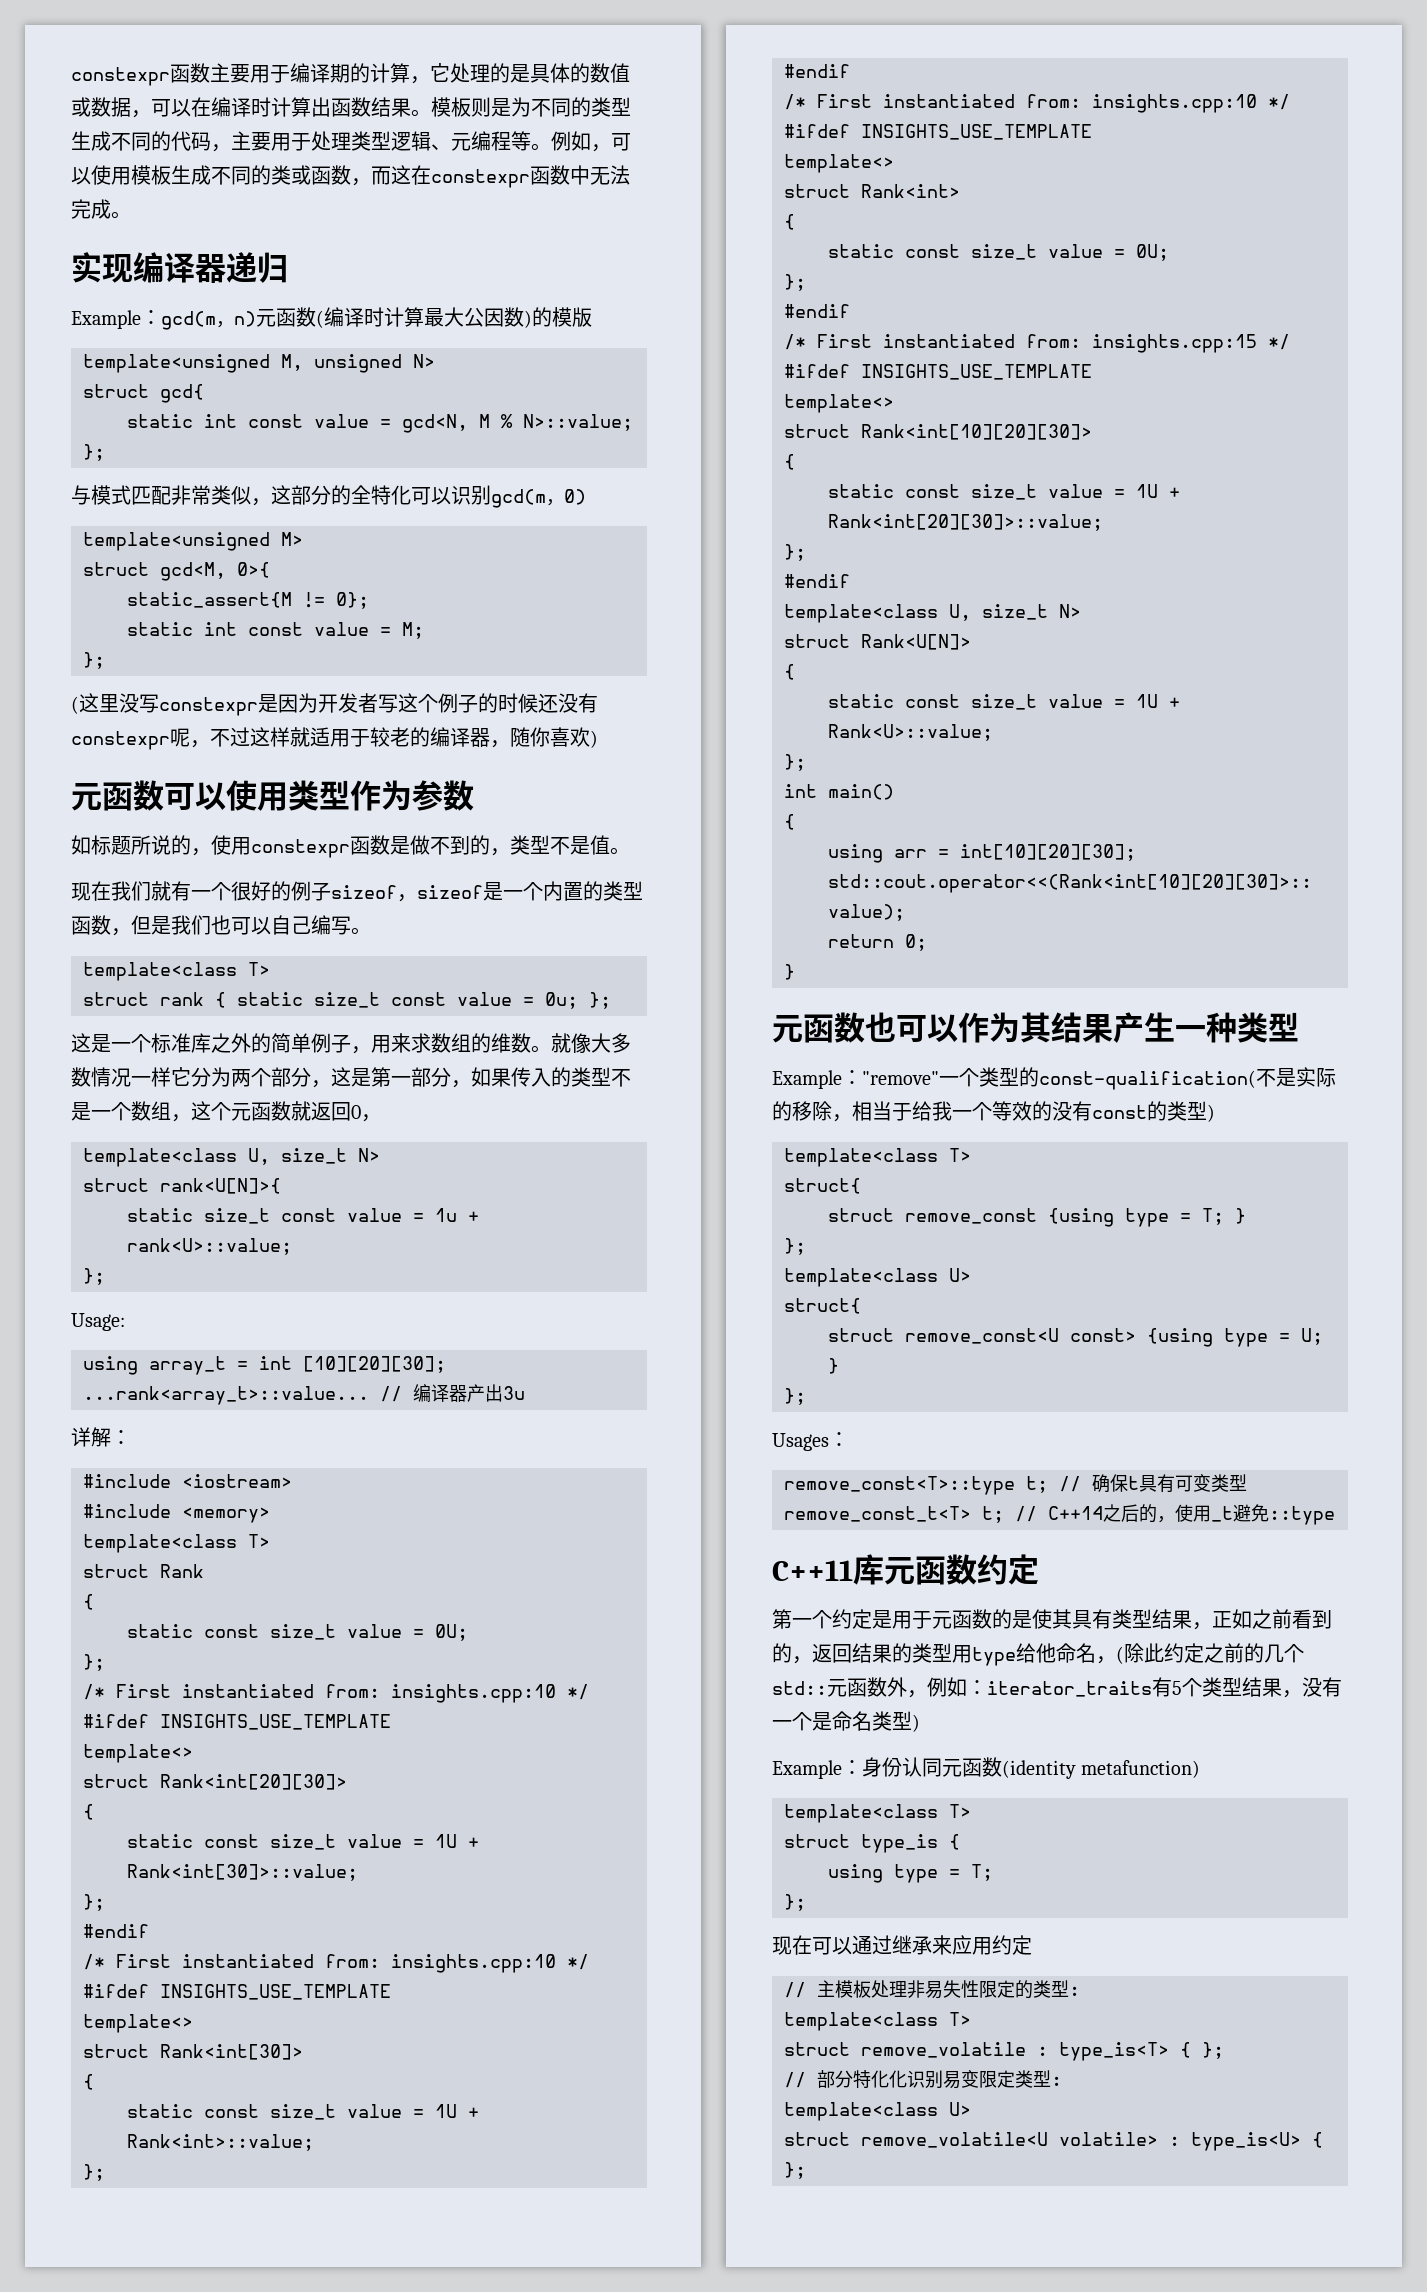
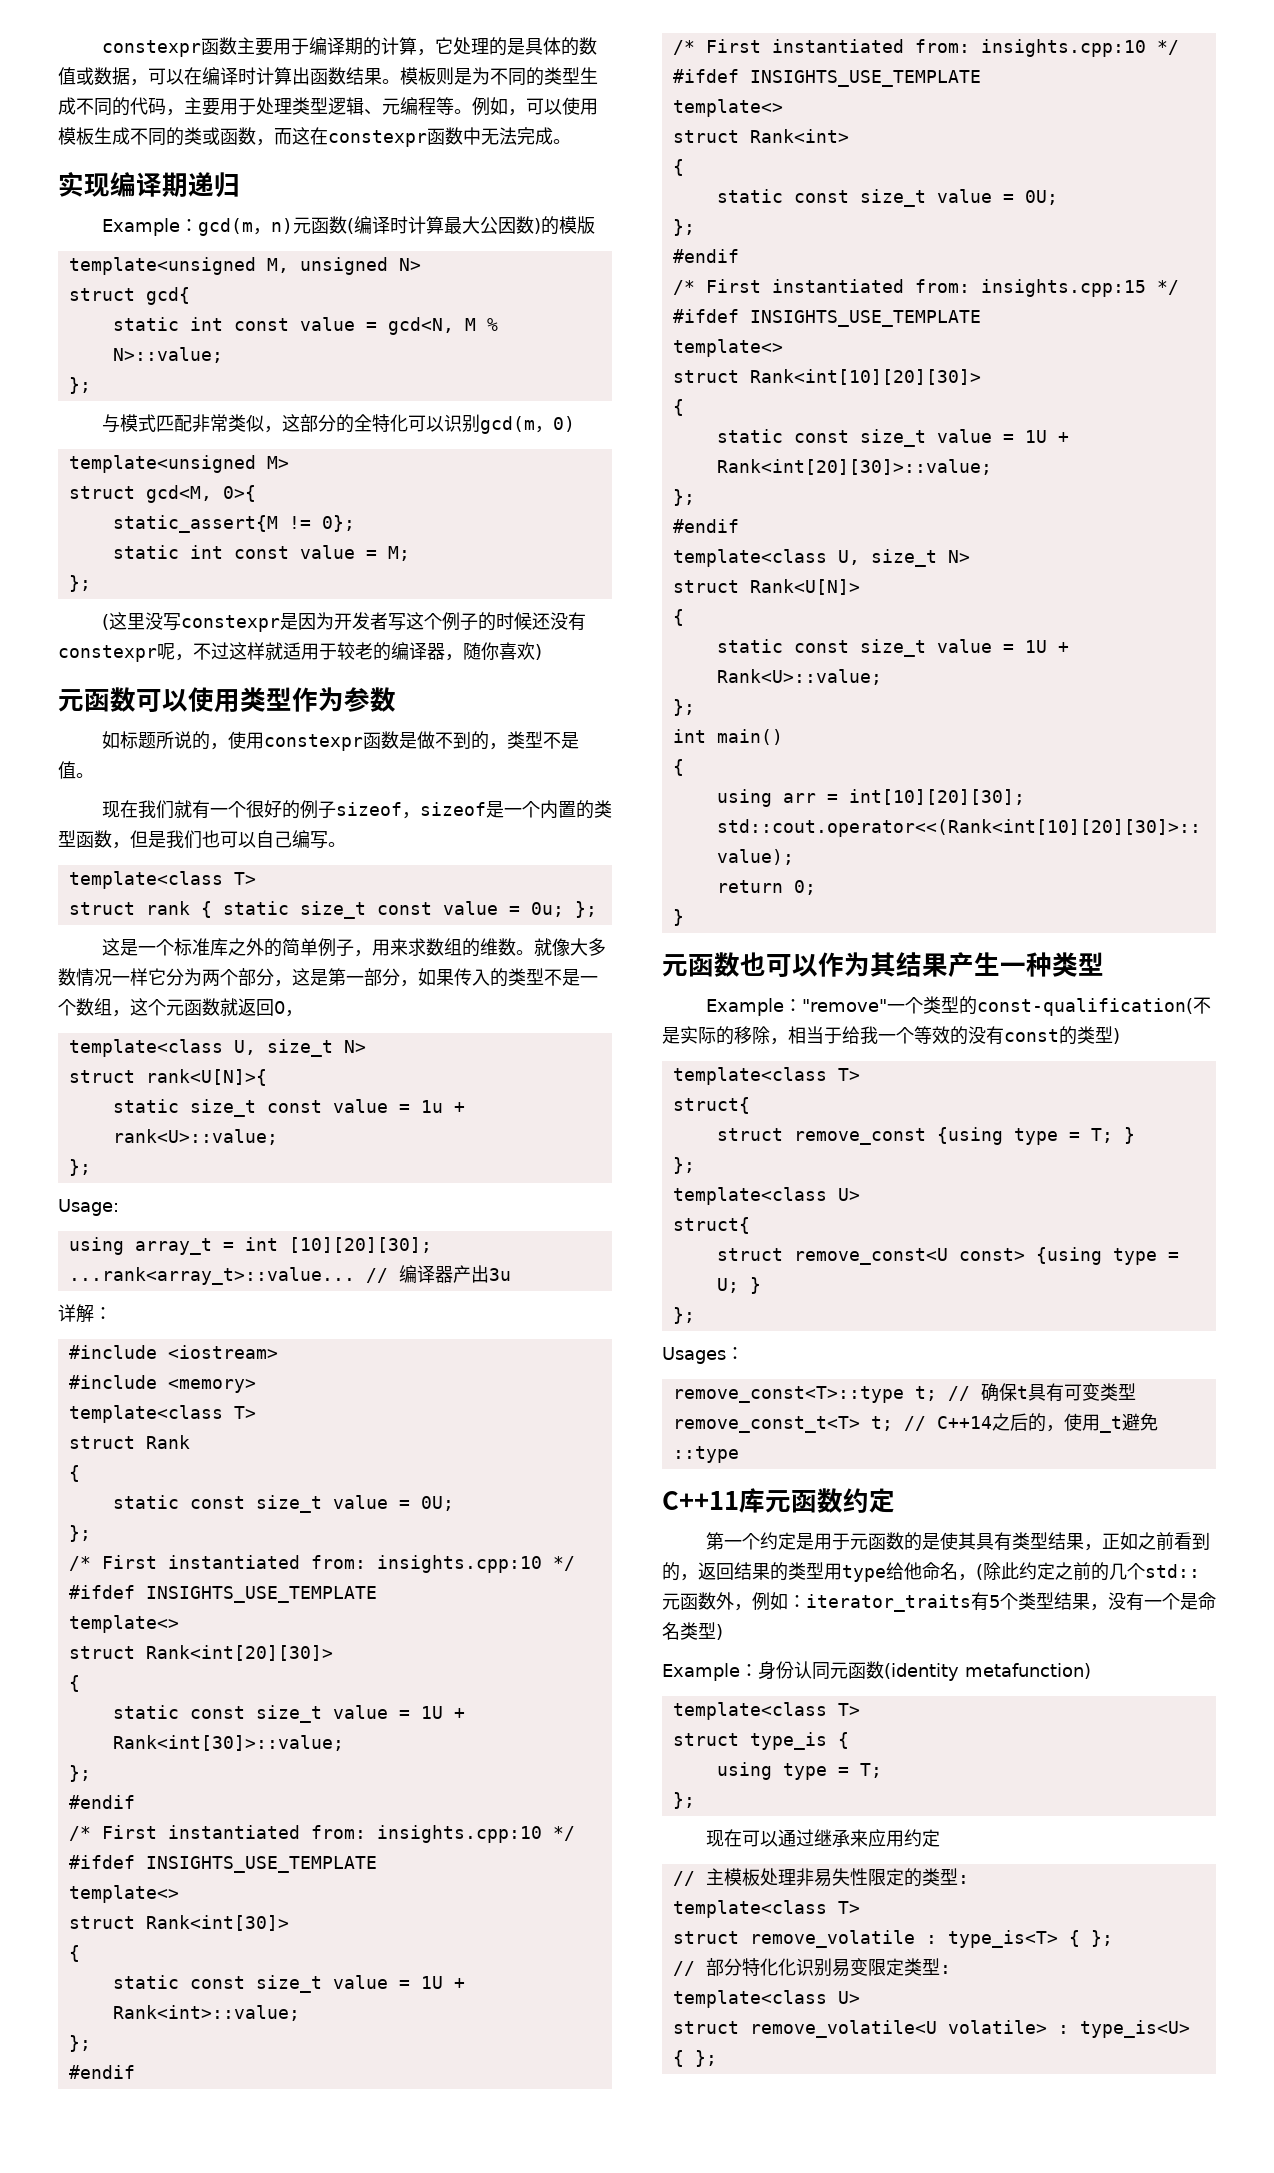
- 实现编译器递归
+ 实现编译期递归

